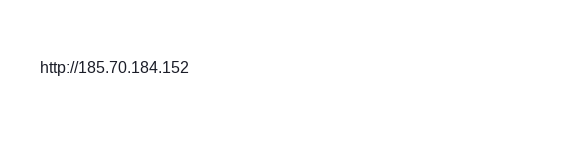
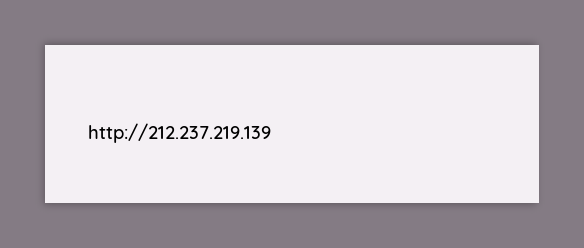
- http://185.70.184.152
+ http://212.237.219.139

